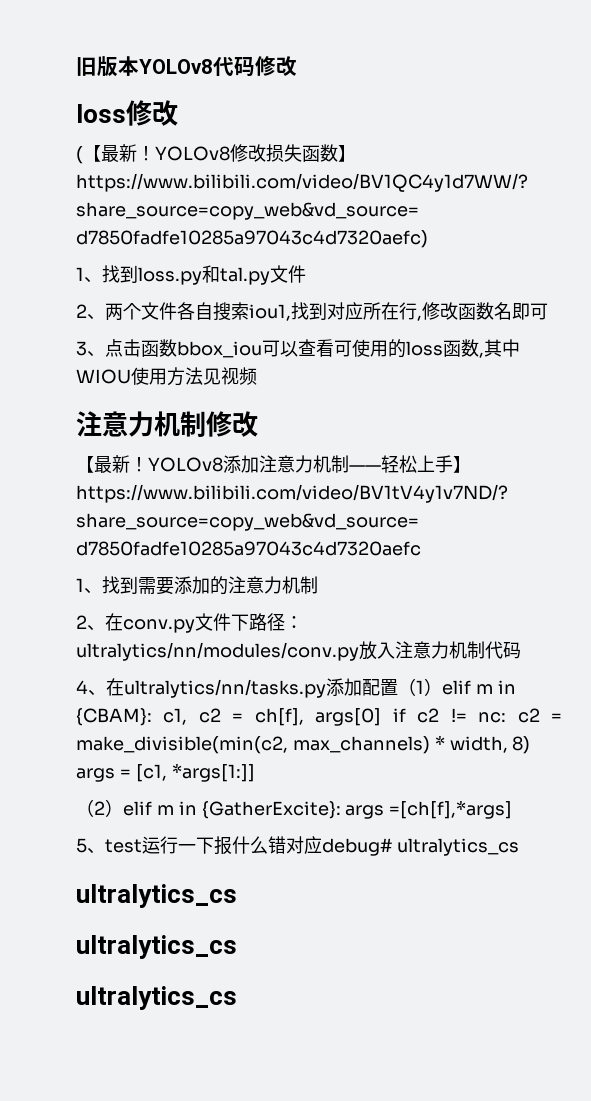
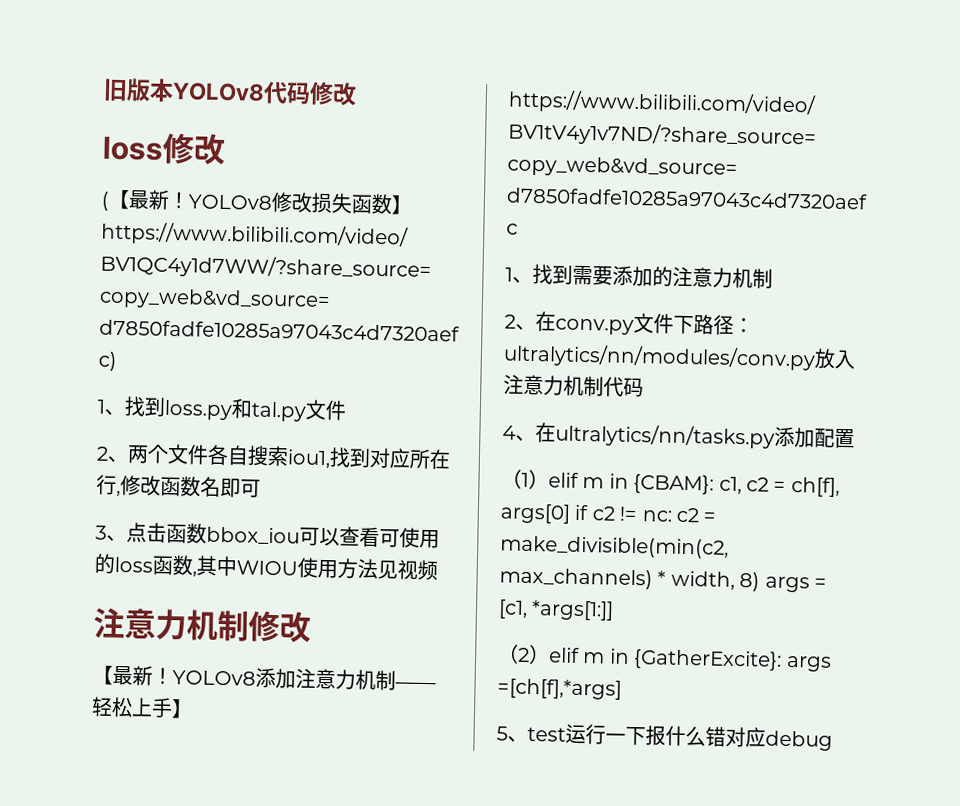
- 4、在ultralytics/nn/tasks.py添加配置（1）elif m in {CBAM}: c1, c2 = ch[f], args[0] if c2 != nc: c2 = make_divisible(min(c2, max_channels) * width, 8) args = [c1, *args[1:]]
+ 4、在ultralytics/nn/tasks.py添加配置
+ （1）elif m in {CBAM}: c1, c2 = ch[f], args[0] if c2 != nc: c2 = make_divisible(min(c2, max_channels) * width, 8) args = [c1, *args[1:]]
- 5、test运行一下报什么错对应debug# ultralytics_cs
- ultralytics_cs
- ultralytics_cs
- ultralytics_cs
+ 5、test运行一下报什么错对应debug

